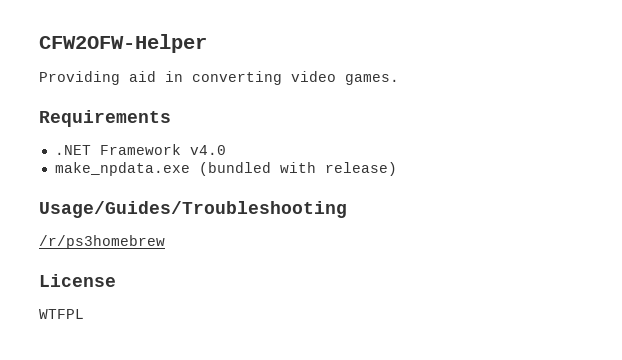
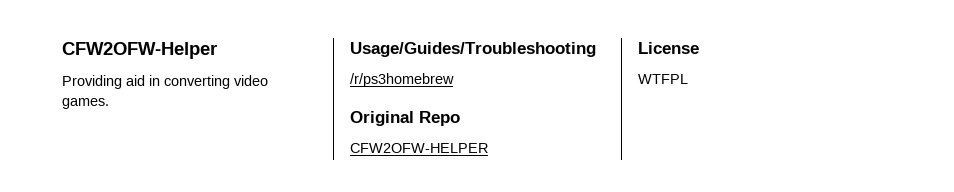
- Requirements
- .NET Framework v4.0
- make_npdata.exe (bundled with release)
+ Original Repo
+ CFW2OFW-HELPER

